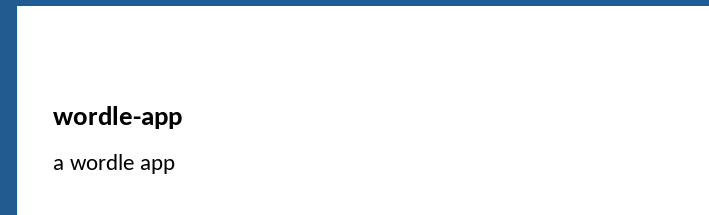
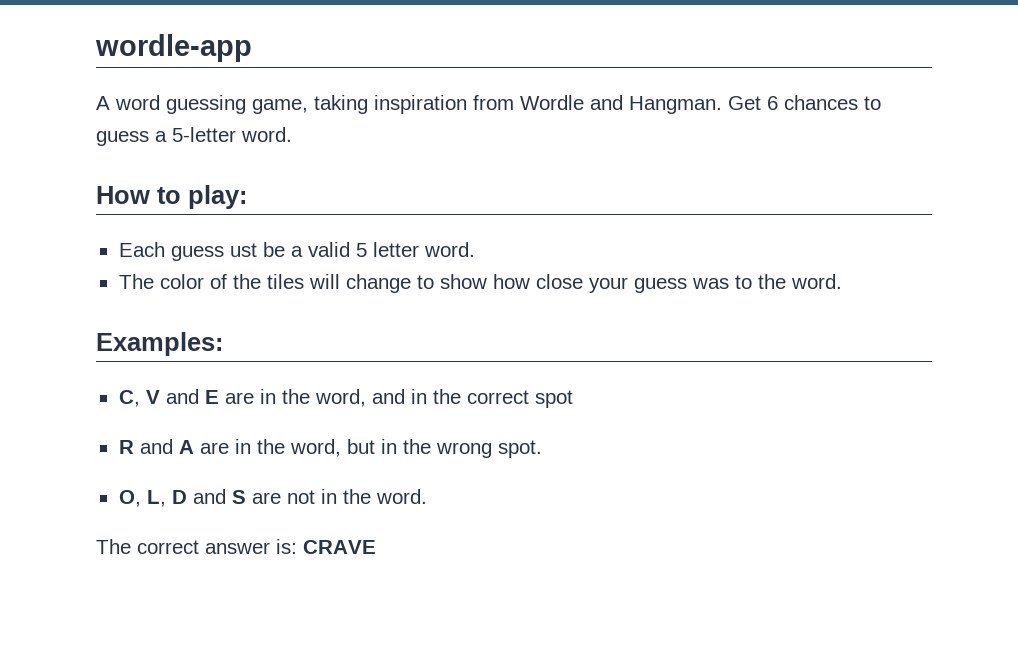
- a wordle app
+ A word guessing game, taking inspiration from Wordle and Hangman. Get 6 chances to guess a 5-letter word.
+ How to play:
+ Each guess ust be a valid 5 letter word.
+ The color of the tiles will change to show how close your guess was to the word.
+ Examples:
+ C, V and E are in the word, and in the correct spot
+ R and A are in the word, but in the wrong spot.
+ O, L, D and S are not in the word.
+ The correct answer is: CRAVE

